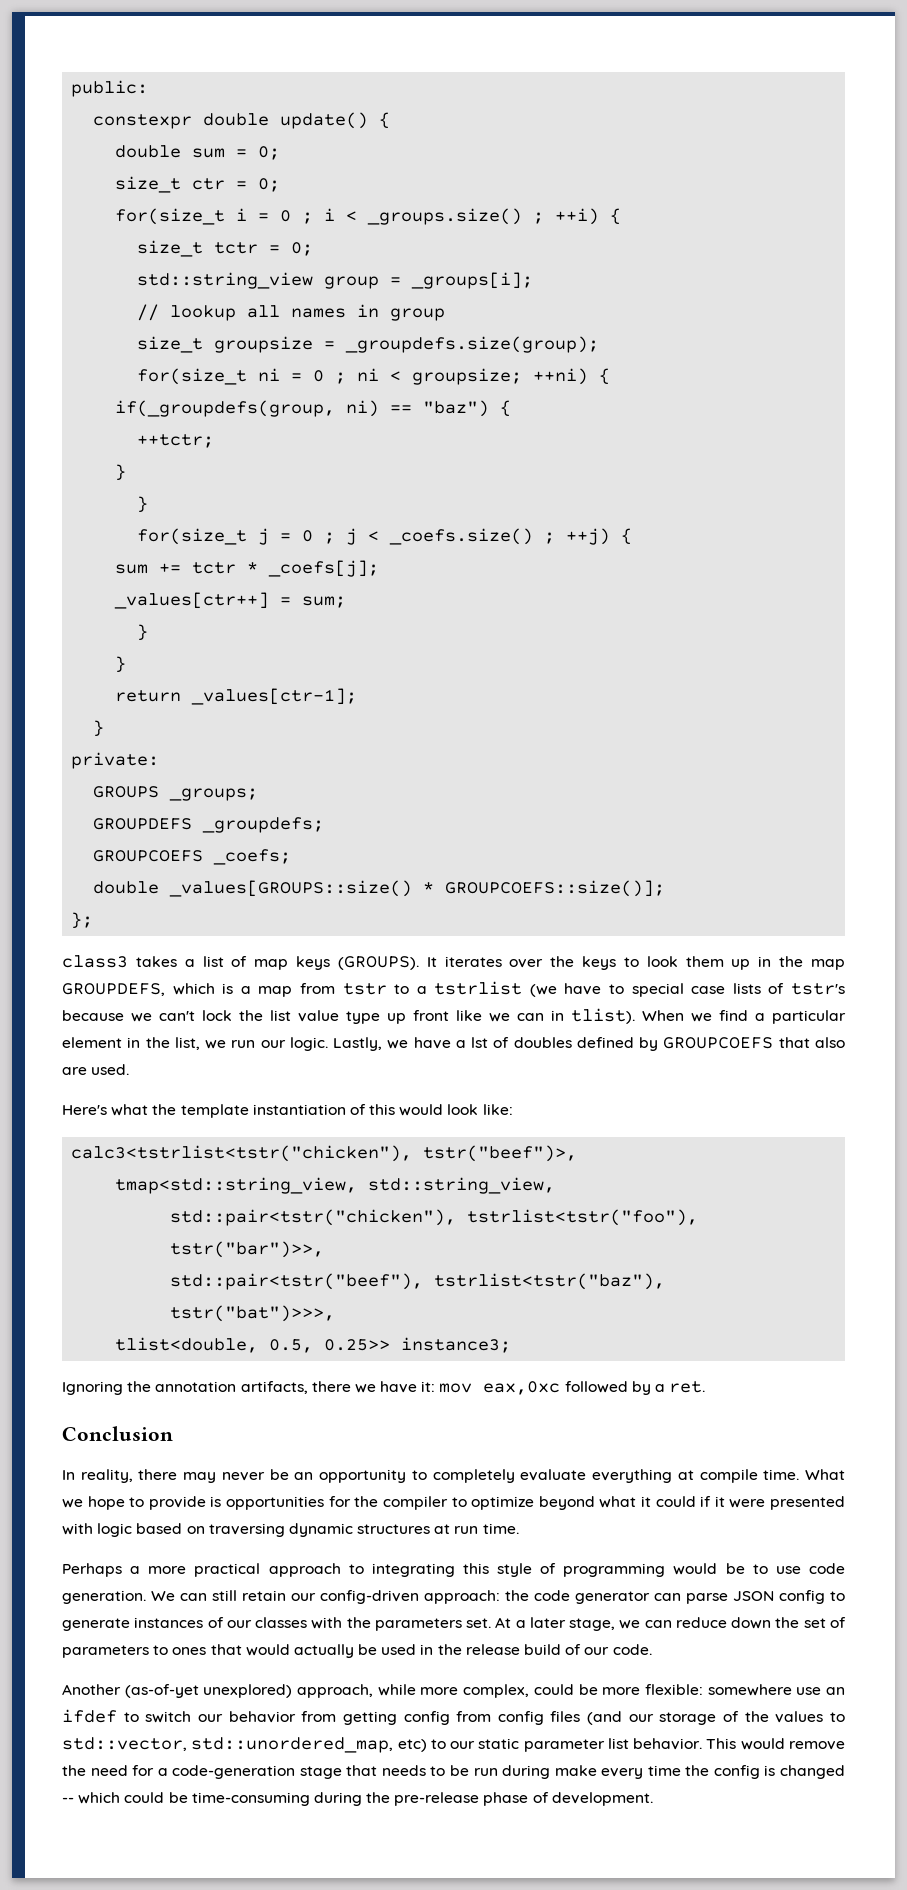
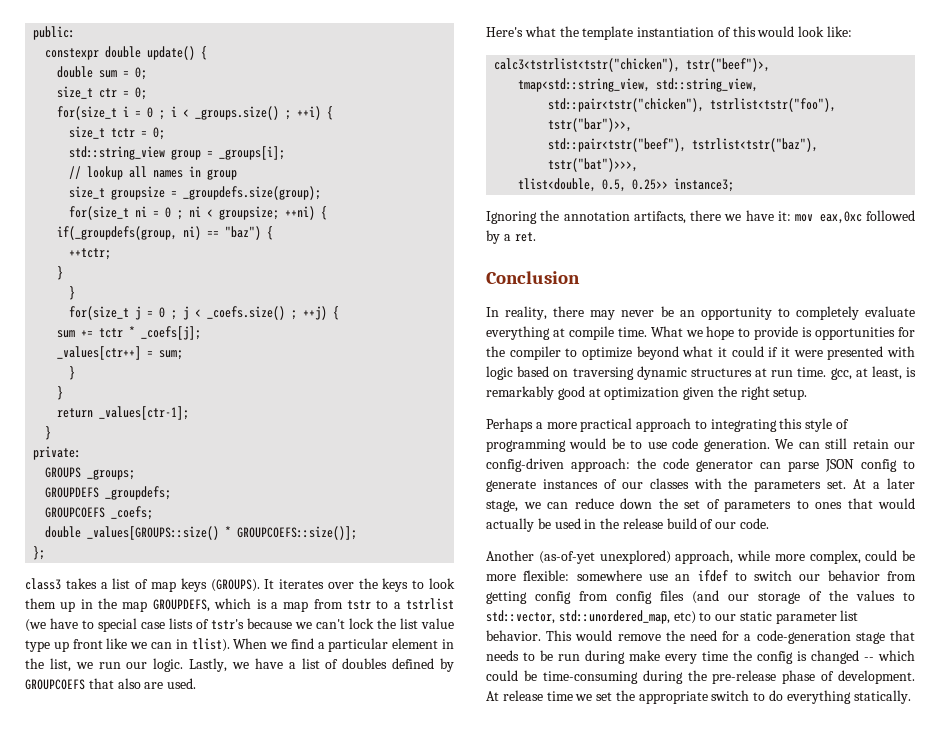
- Lastly, we have a lst of doubles defined by GROUPCOEFS that also are used.
+ Lastly, we have a list of doubles defined by GROUPCOEFS that also are used.
- What we hope to provide is opportunities for the compiler to optimize beyond what it could if it were presented with logic based on traversing dynamic structures at run time.
+ What we hope to provide is opportunities for the compiler to optimize beyond what it could if it were presented with logic based on traversing dynamic structures at run time. gcc, at least, is remarkably good at optimization given the right setup.
+ At release time we set the appropriate switch to do everything statically.

